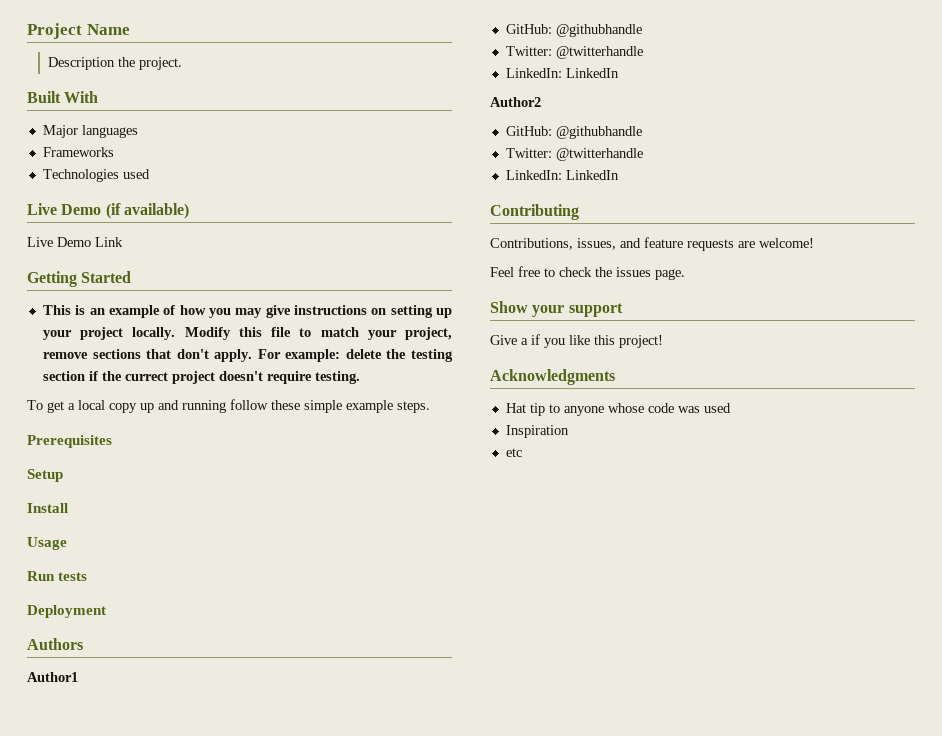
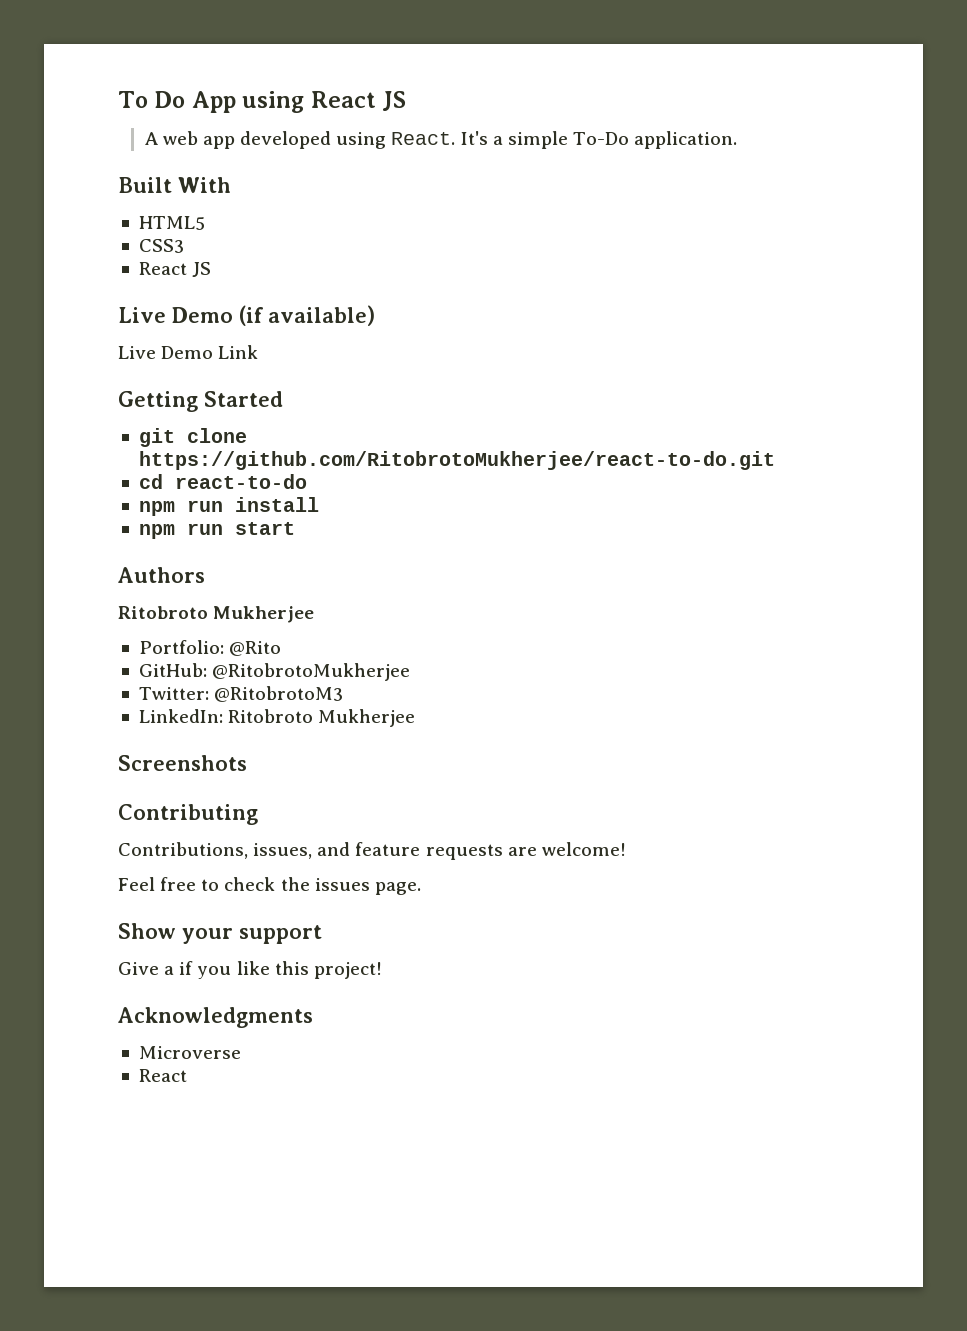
- Project Name
- Description the project.
+ To Do App using React JS
+ A web app developed using React. It's a simple To-Do application.
  Built With
- Major languages
- Frameworks
- Technologies used
+ HTML5
+ CSS3
+ React JS
- This is an example of how you may give instructions on setting up your project locally. Modify this file to match your project, remove sections that don't apply. For example: delete the testing section if the currect project doesn't require testing.
- To get a local copy up and running follow these simple example steps.
- Prerequisites
- Setup
- Install
- Usage
- Run tests
- Deployment
+ git clone https://github.com/RitobrotoMukherjee/react-to-do.git
+ cd react-to-do
+ npm run install
+ npm run start
  Authors
- Author1
- GitHub: @githubhandle
- Twitter: @twitterhandle
- LinkedIn: LinkedIn
- Author2
- GitHub: @githubhandle
- Twitter: @twitterhandle
- LinkedIn: LinkedIn
+ Ritobroto Mukherjee
+ Portfolio: @Rito
+ GitHub: @RitobrotoMukherjee
+ Twitter: @RitobrotoM3
+ LinkedIn: Ritobroto Mukherjee
+ Screenshots
- Hat tip to anyone whose code was used
- Inspiration
- etc
+ Microverse
+ React

